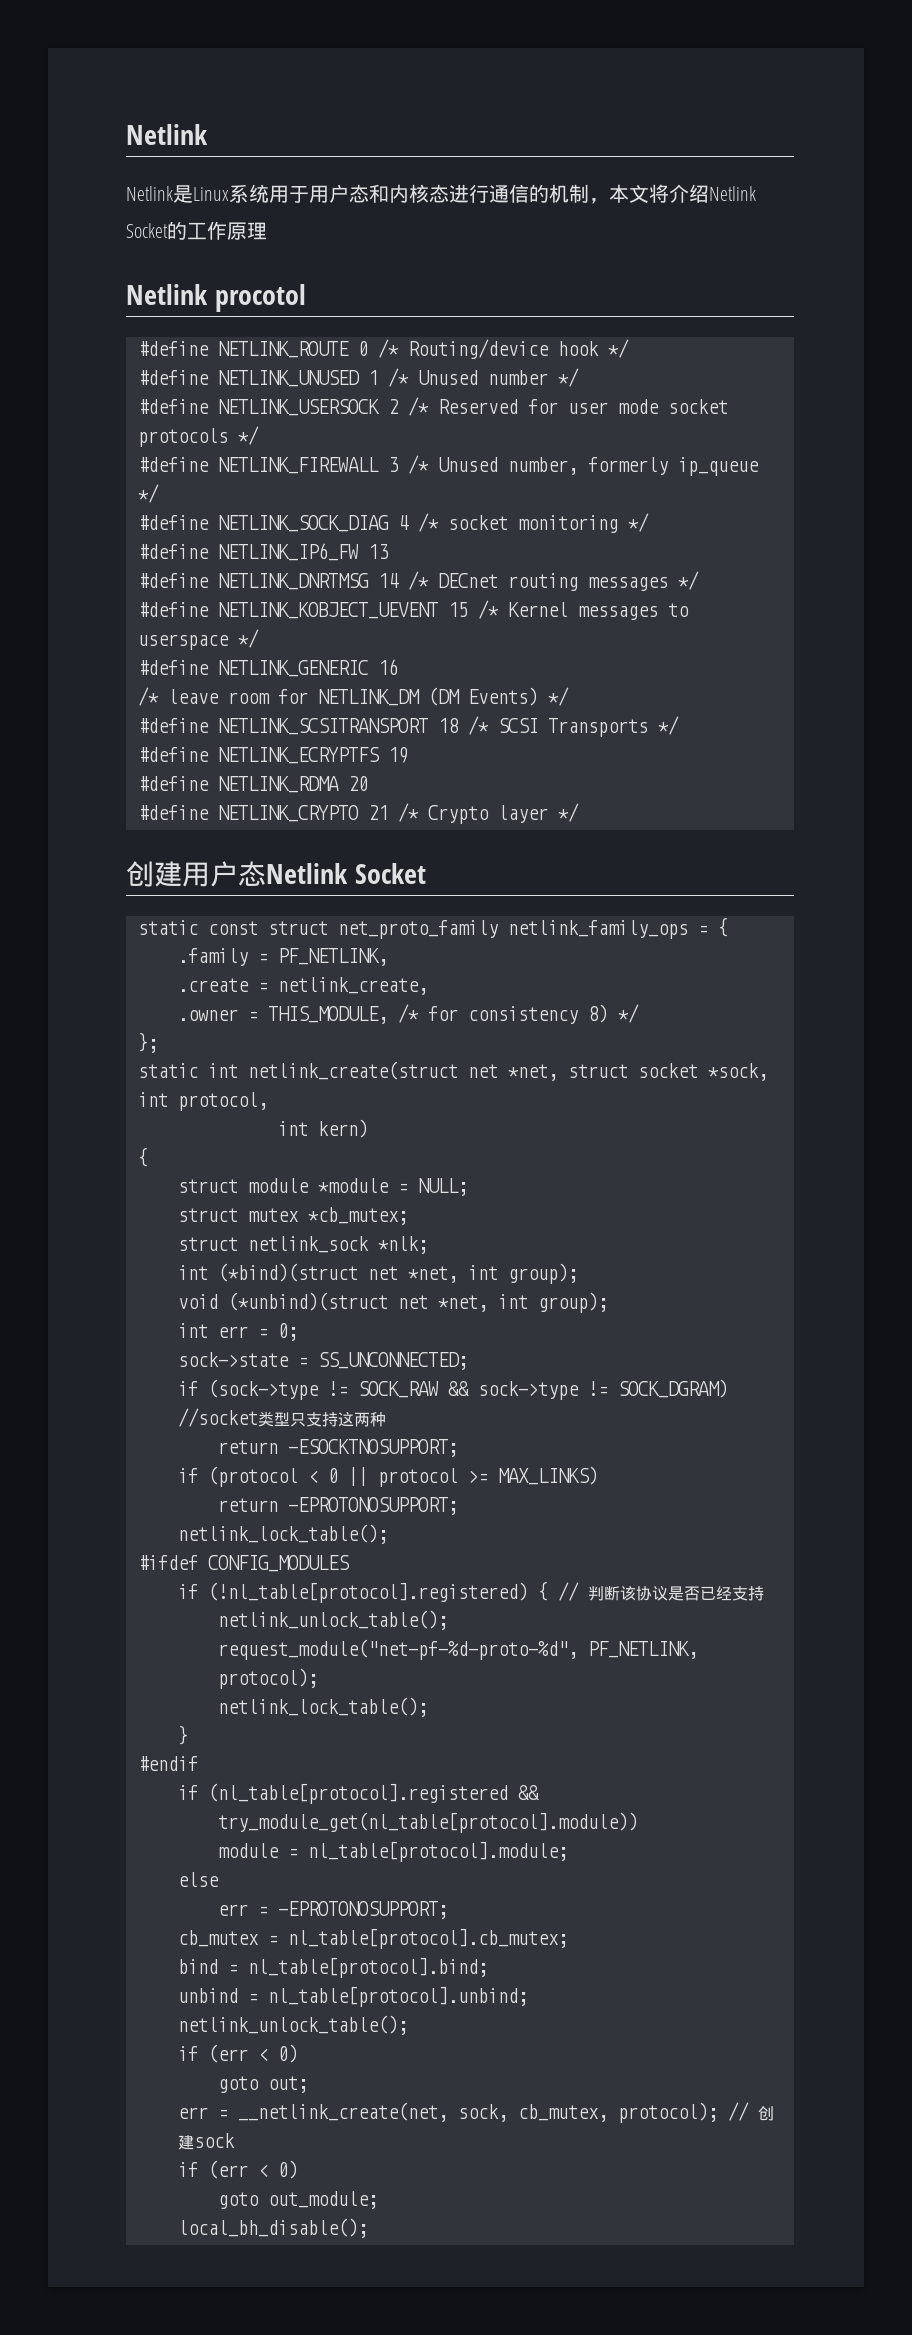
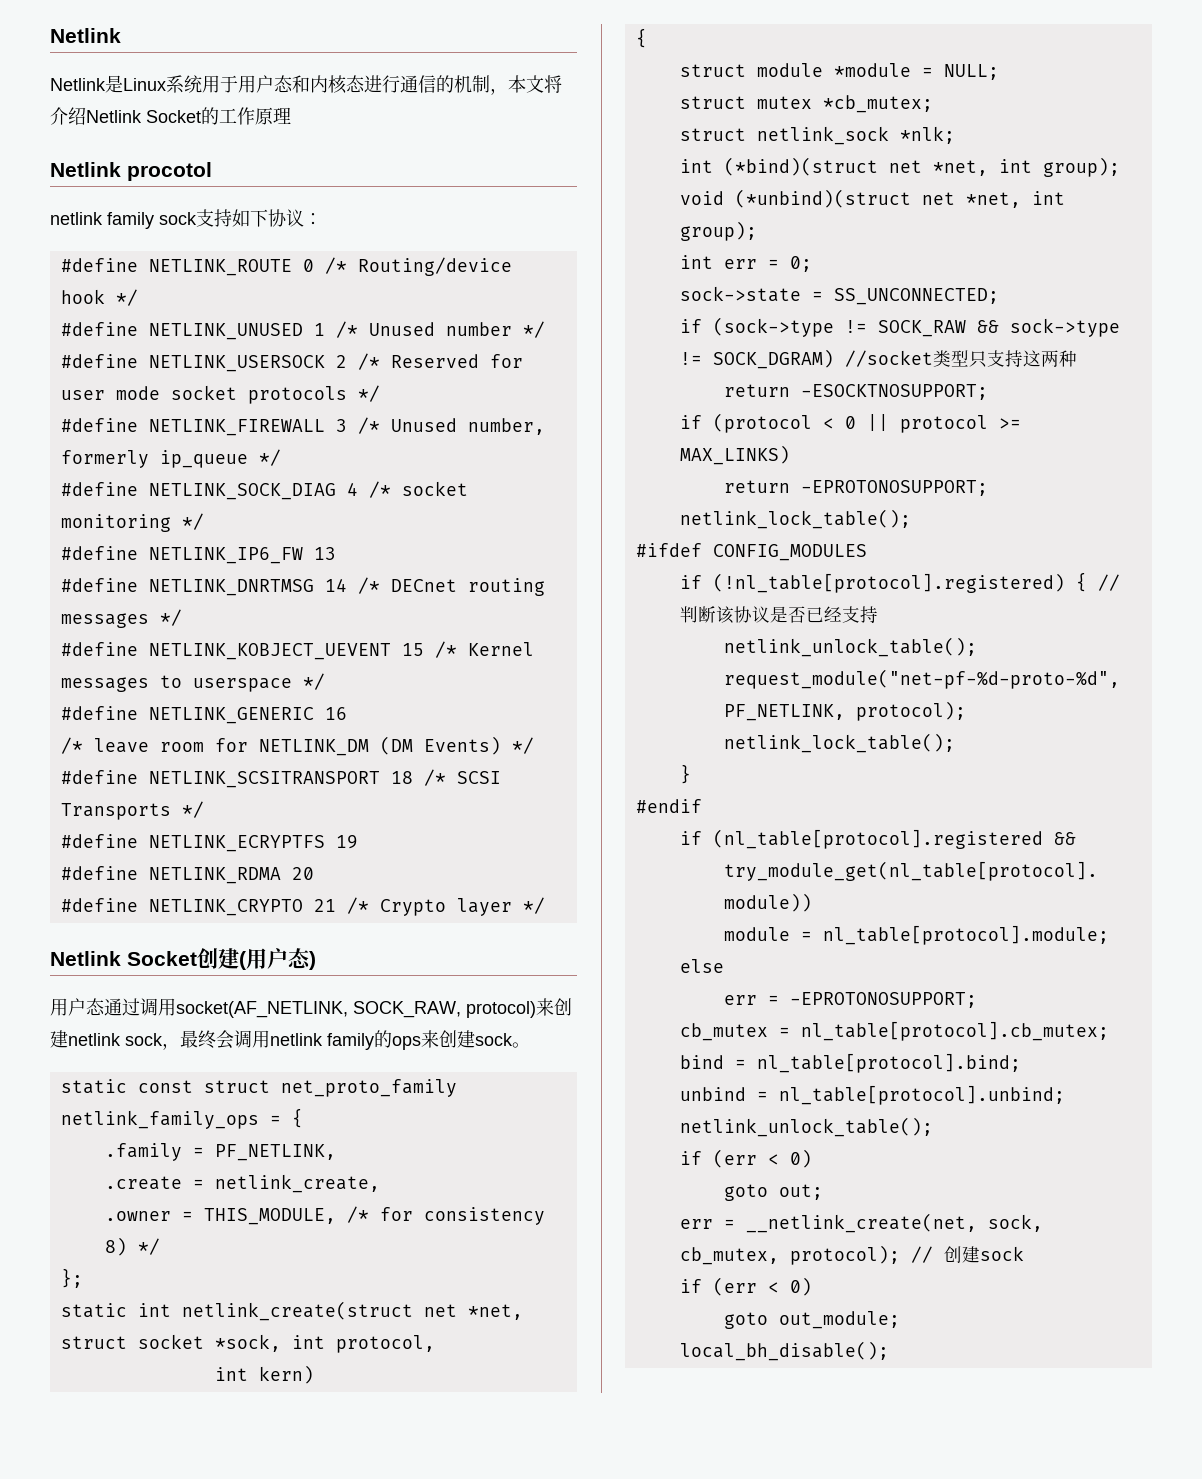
+ netlink family sock支持如下协议：
- 创建用户态Netlink Socket
+ Netlink Socket创建(用户态)
+ 用户态通过调用socket(AF_NETLINK, SOCK_RAW, protocol)来创建netlink sock，最终会调用netlink family的ops来创建sock。

